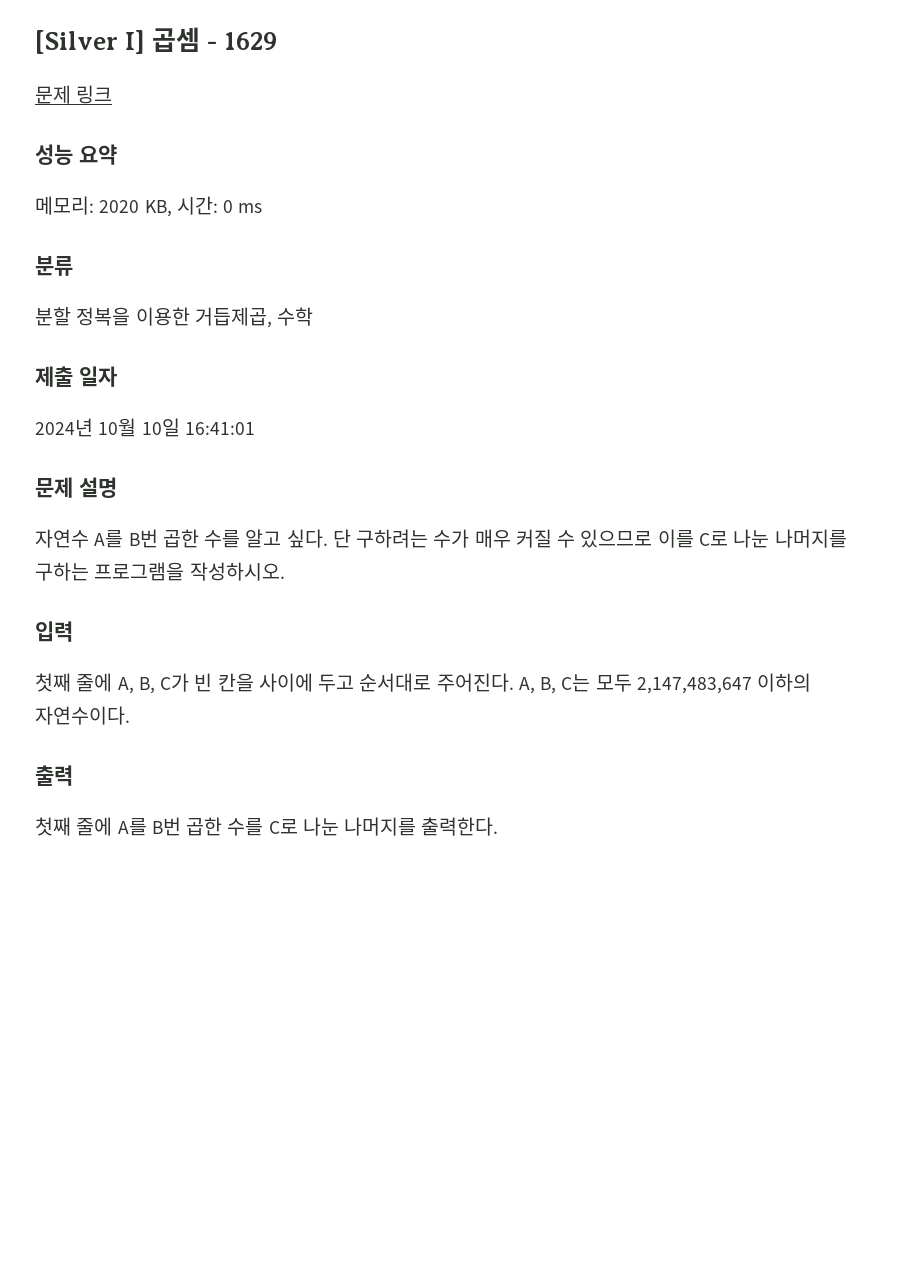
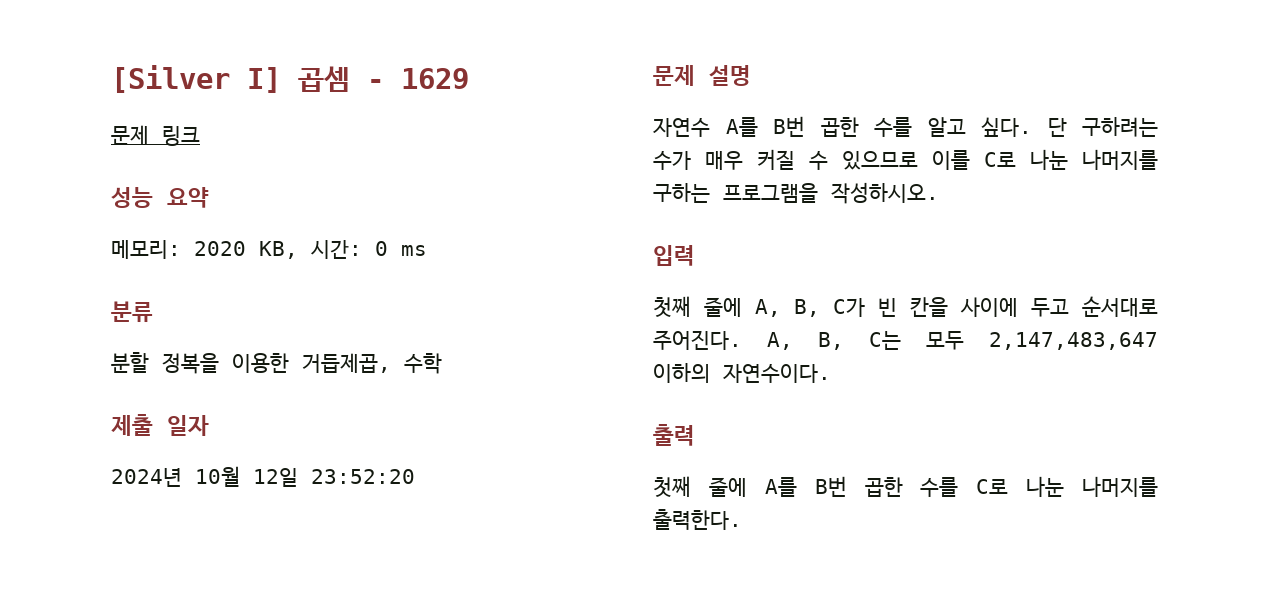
- 2024년 10월 10일 16:41:01
+ 2024년 10월 12일 23:52:20

